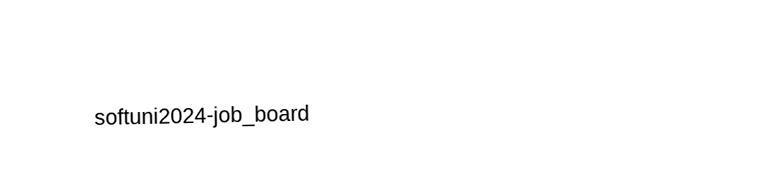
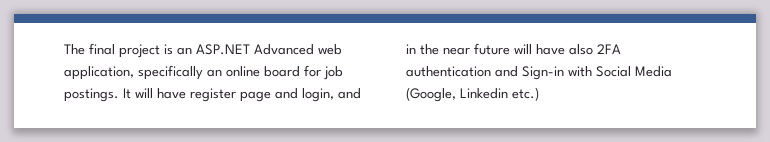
- softuni2024-job_board
+ The final project is an ASP.NET Advanced web application, specifically an online board for job postings. It will have register page and login, and in the near future will have also 2FA authentication and Sign-in with Social Media (Google, Linkedin etc.)

